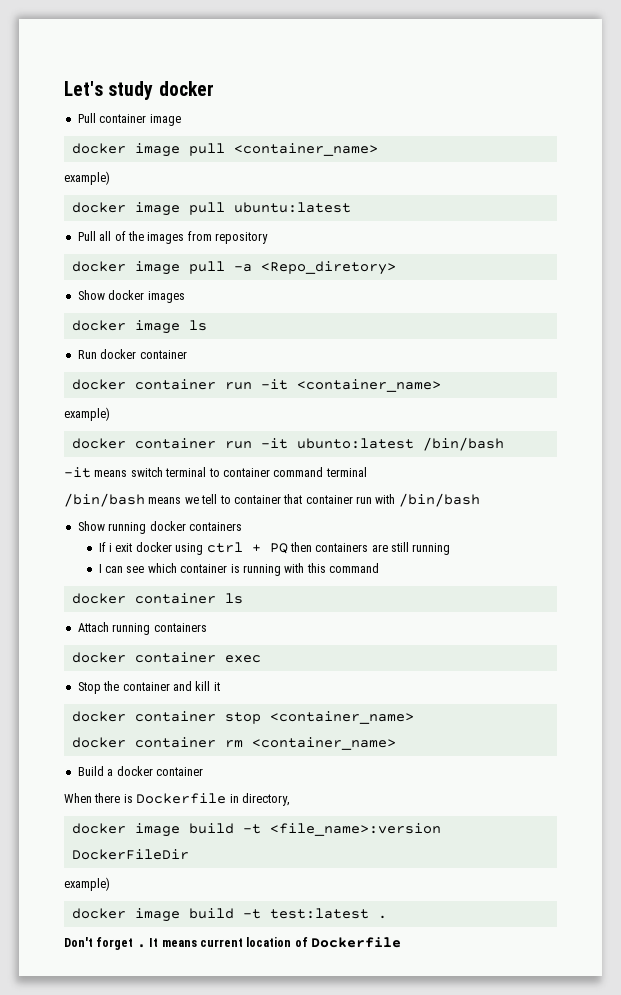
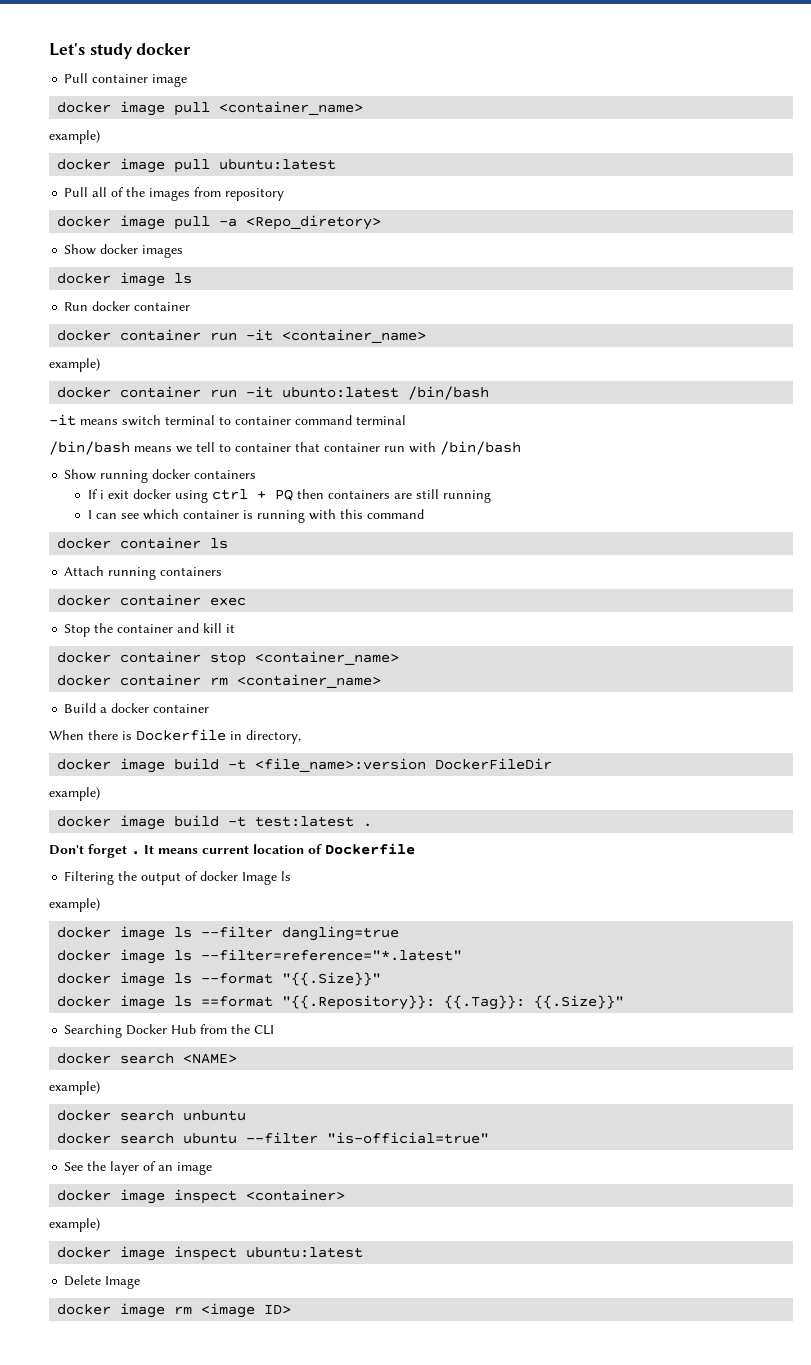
+ Filtering the output of docker Image ls
+ example)
+ docker image ls --filter dangling=true
+ docker image ls --filter=reference="*.latest"
+ docker image ls --format "{{.Size}}"
+ docker image ls ==format "{{.Repository}}: {{.Tag}}: {{.Size}}"
+ Searching Docker Hub from the CLI
+ docker search <NAME>
+ example)
+ docker search unbuntu
+ docker search ubuntu --filter "is-official=true"
+ See the layer of an image
+ docker image inspect <container>
+ example)
+ docker image inspect ubuntu:latest
+ Delete Image
+ docker image rm <image ID>

